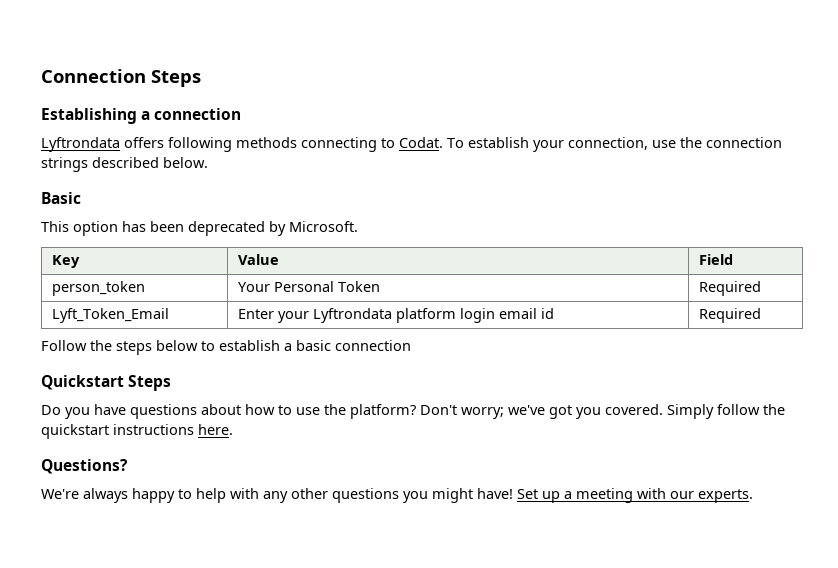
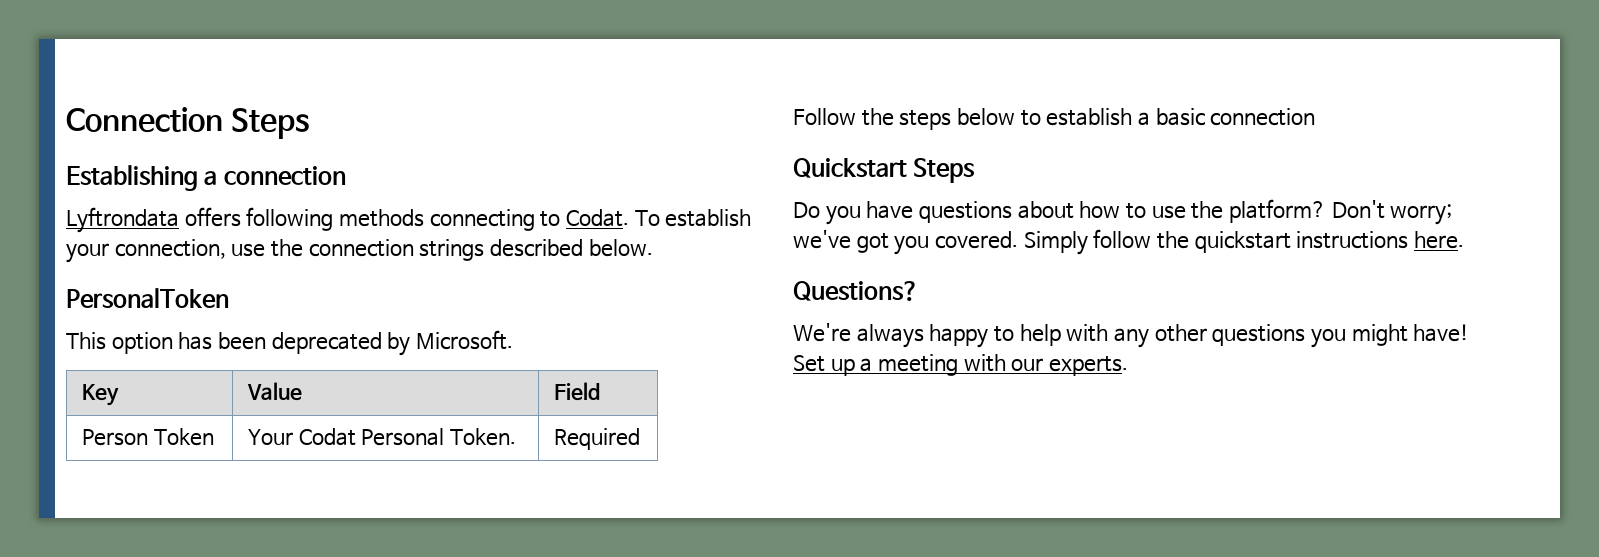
- Basic
+ PersonalToken
- person_token | Your Personal Token | Required
- Lyft_Token_Email | Enter your Lyftrondata platform login email id | Required
+ Person Token | Your Codat Personal Token. | Required

